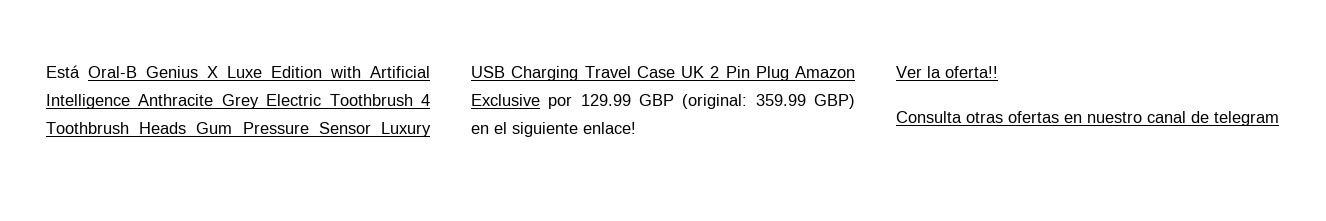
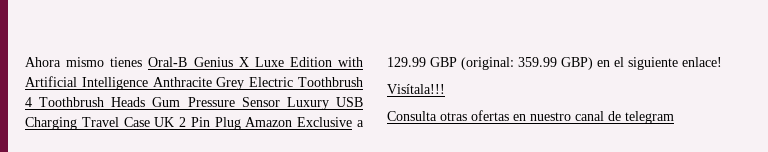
- Está Oral-B Genius X Luxe Edition with Artificial Intelligence Anthracite Grey Electric Toothbrush 4 Toothbrush Heads Gum Pressure Sensor Luxury USB Charging Travel Case UK 2 Pin Plug Amazon Exclusive por 129.99 GBP (original: 359.99 GBP) en el siguiente enlace!
+ Ahora mismo tienes Oral-B Genius X Luxe Edition with Artificial Intelligence Anthracite Grey Electric Toothbrush 4 Toothbrush Heads Gum Pressure Sensor Luxury USB Charging Travel Case UK 2 Pin Plug Amazon Exclusive a 129.99 GBP (original: 359.99 GBP) en el siguiente enlace!
- Ver la oferta!!
+ Visítala!!!

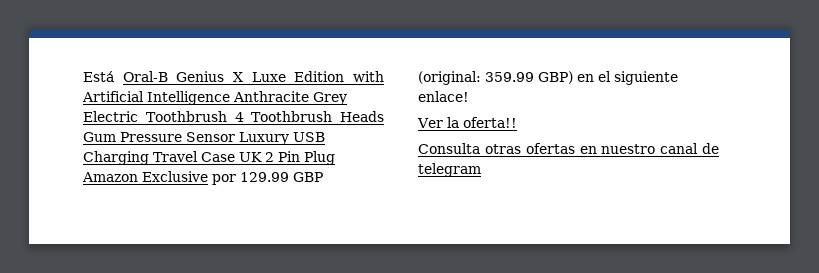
- Ahora mismo tienes Oral-B Genius X Luxe Edition with Artificial Intelligence Anthracite Grey Electric Toothbrush 4 Toothbrush Heads Gum Pressure Sensor Luxury USB Charging Travel Case UK 2 Pin Plug Amazon Exclusive a 129.99 GBP (original: 359.99 GBP) en el siguiente enlace!
+ Está Oral-B Genius X Luxe Edition with Artificial Intelligence Anthracite Grey Electric Toothbrush 4 Toothbrush Heads Gum Pressure Sensor Luxury USB Charging Travel Case UK 2 Pin Plug Amazon Exclusive por 129.99 GBP (original: 359.99 GBP) en el siguiente enlace!
- Visítala!!!
+ Ver la oferta!!

